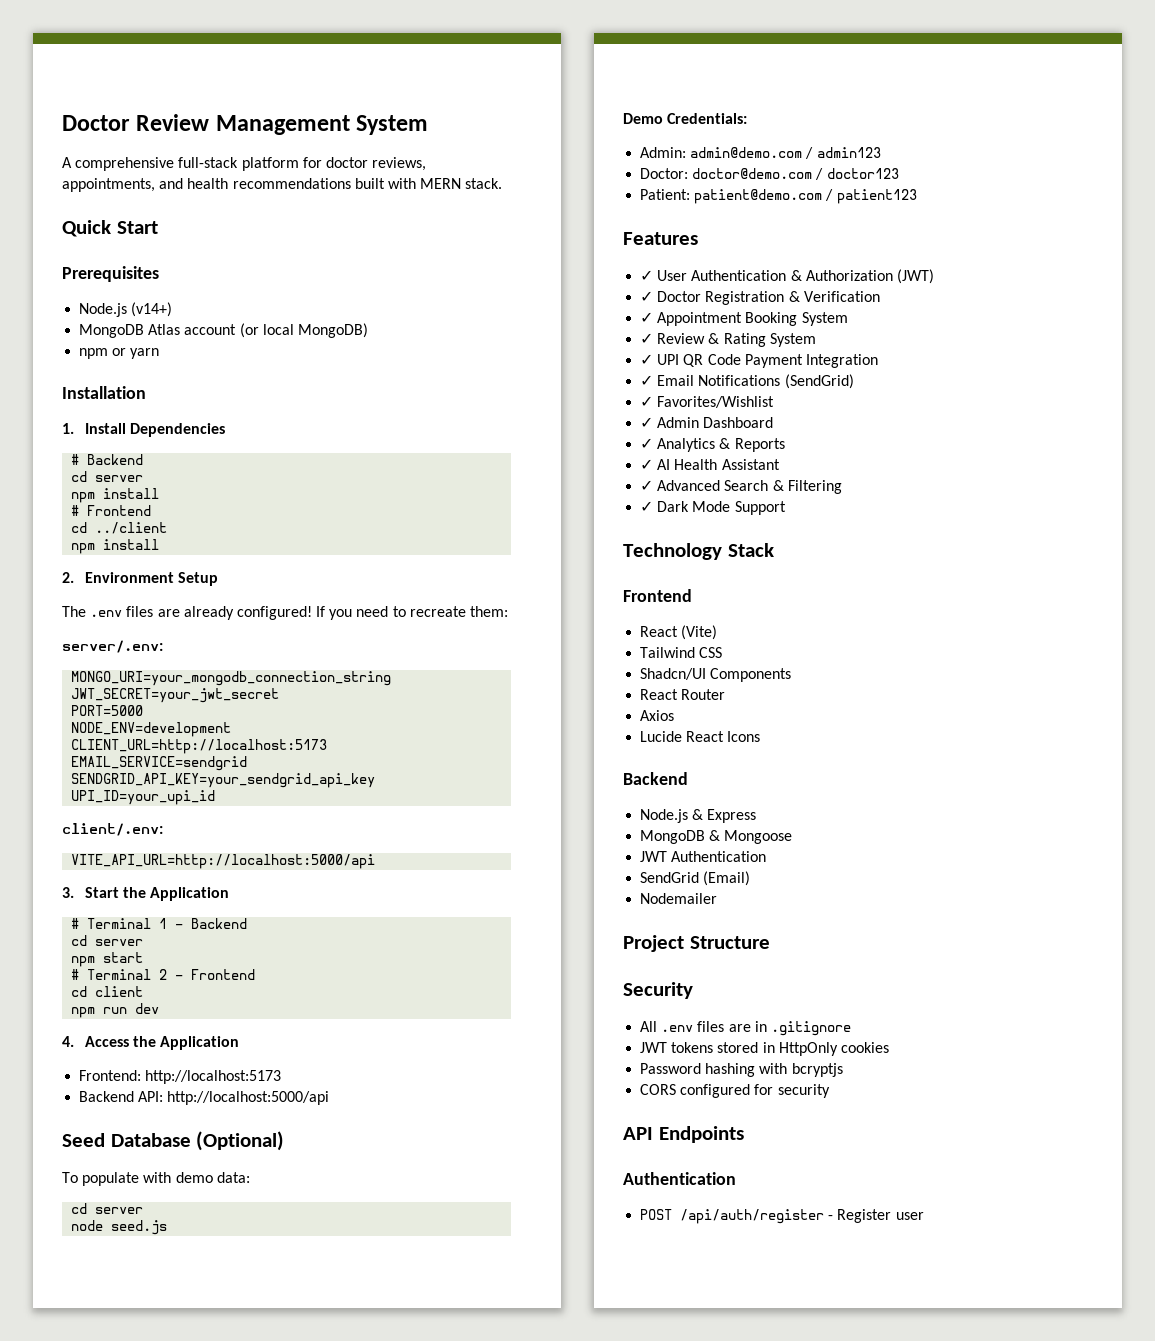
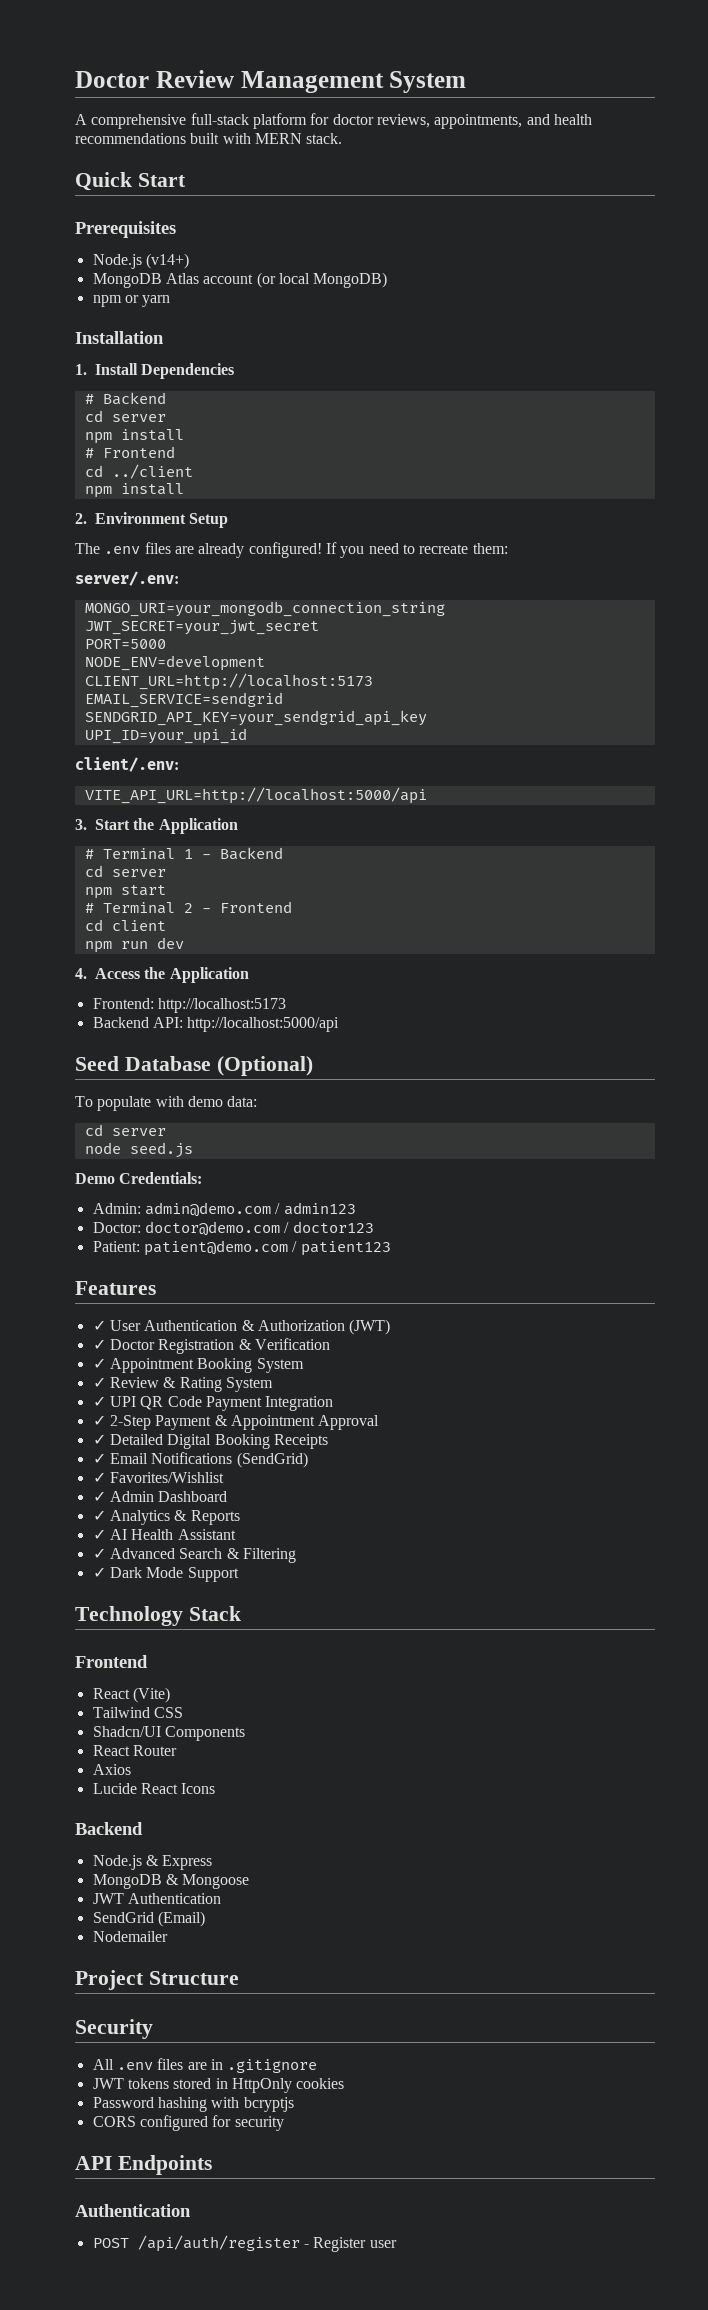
+ ✓ 2-Step Payment & Appointment Approval
+ ✓ Detailed Digital Booking Receipts

